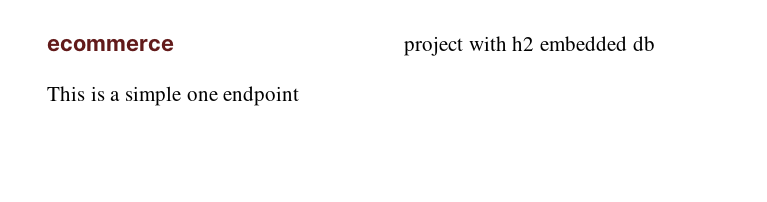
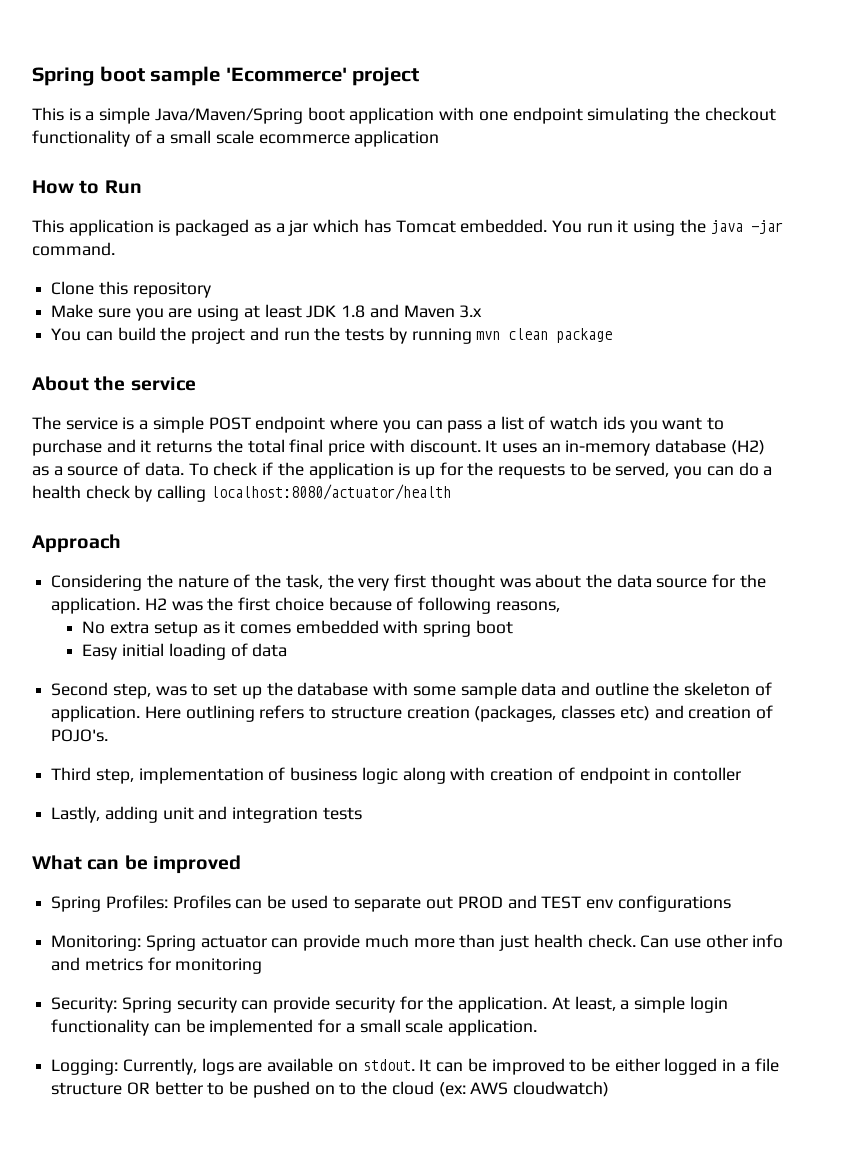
- ecommerce
+ Spring boot sample 'Ecommerce' project
- This is a simple one endpoint project with h2 embedded db
+ This is a simple Java/Maven/Spring boot application with one endpoint simulating the checkout functionality of a small scale ecommerce application
+ How to Run
+ This application is packaged as a jar which has Tomcat embedded. You run it using the java -jar command.
+ Clone this repository
+ Make sure you are using at least JDK 1.8 and Maven 3.x
+ You can build the project and run the tests by running mvn clean package
+ About the service
+ The service is a simple POST endpoint where you can pass a list of watch ids you want to purchase and it returns the total final price with discount. It uses an in-memory database (H2) as a source of data. To check if the application is up for the requests to be served, you can do a health check by calling localhost:8080/actuator/health
+ Approach
+ Considering the nature of the task, the very first thought was about the data source for the application. H2 was the first choice because of following reasons,
+ No extra setup as it comes embedded with spring boot
+ Easy initial loading of data
+ Second step, was to set up the database with some sample data and outline the skeleton of application. Here outlining refers to structure creation (packages, classes etc) and creation of POJO's.
+ Third step, implementation of business logic along with creation of endpoint in contoller
+ Lastly, adding unit and integration tests
+ What can be improved
+ Spring Profiles: Profiles can be used to separate out PROD and TEST env configurations
+ Monitoring: Spring actuator can provide much more than just health check. Can use other info and metrics for monitoring
+ Security: Spring security can provide security for the application. At least, a simple login functionality can be implemented for a small scale application.
+ Logging: Currently, logs are available on stdout. It can be improved to be either logged in a file structure OR better to be pushed on to the cloud (ex: AWS cloudwatch)

